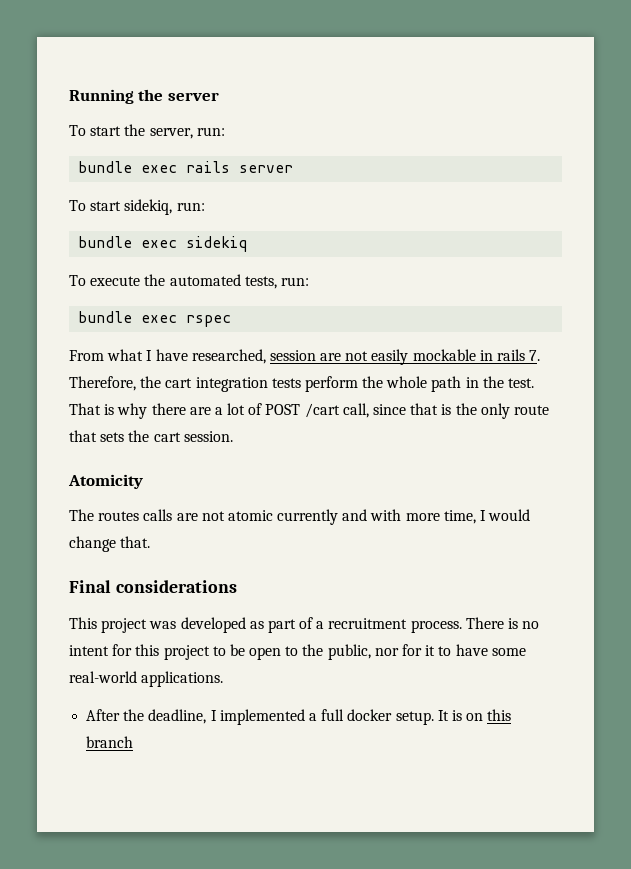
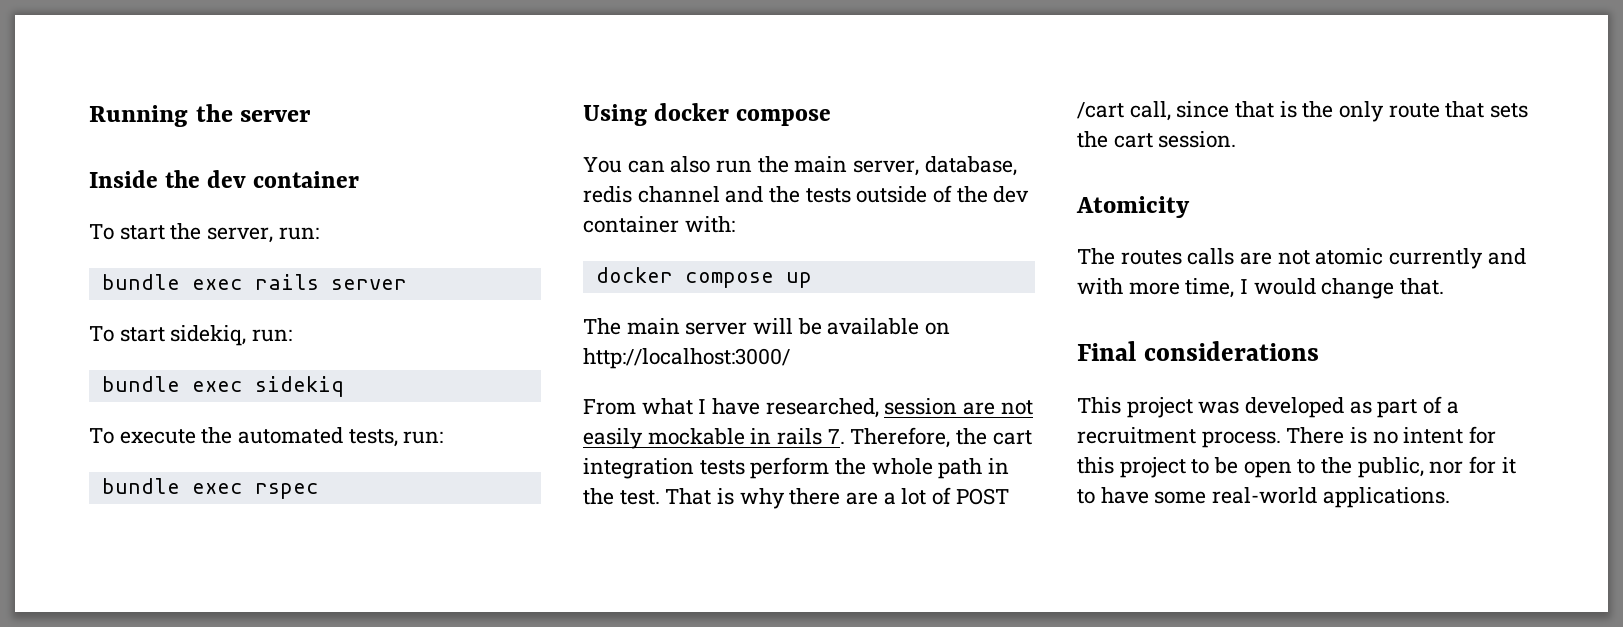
+ Inside the dev container
+ Using docker compose
+ You can also run the main server, database, redis channel and the tests outside of the dev container with:
+ docker compose up
+ The main server will be available on http://localhost:3000/
- After the deadline, I implemented a full docker setup. It is on this branch

